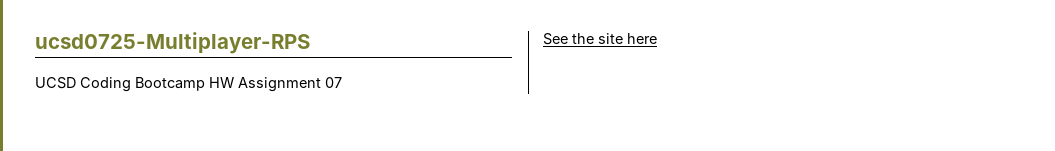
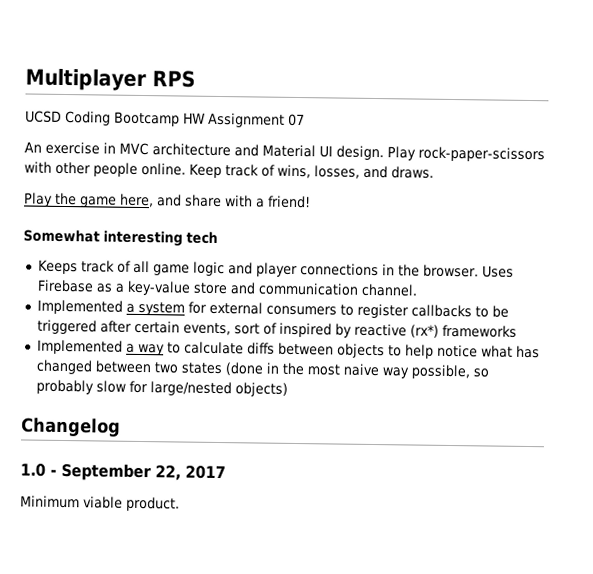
- ucsd0725-Multiplayer-RPS
+ Multiplayer RPS
- See the site here
+ An exercise in MVC architecture and Material UI design. Play rock-paper-scissors with other people online. Keep track of wins, losses, and draws.
+ Play the game here, and share with a friend!
+ Somewhat interesting tech
+ Keeps track of all game logic and player connections in the browser. Uses Firebase as a key-value store and communication channel.
+ Implemented a system for external consumers to register callbacks to be triggered after certain events, sort of inspired by reactive (rx*) frameworks
+ Implemented a way to calculate diffs between objects to help notice what has changed between two states (done in the most naive way possible, so probably slow for large/nested objects)
+ Changelog
+ 1.0 - September 22, 2017
+ Minimum viable product.

